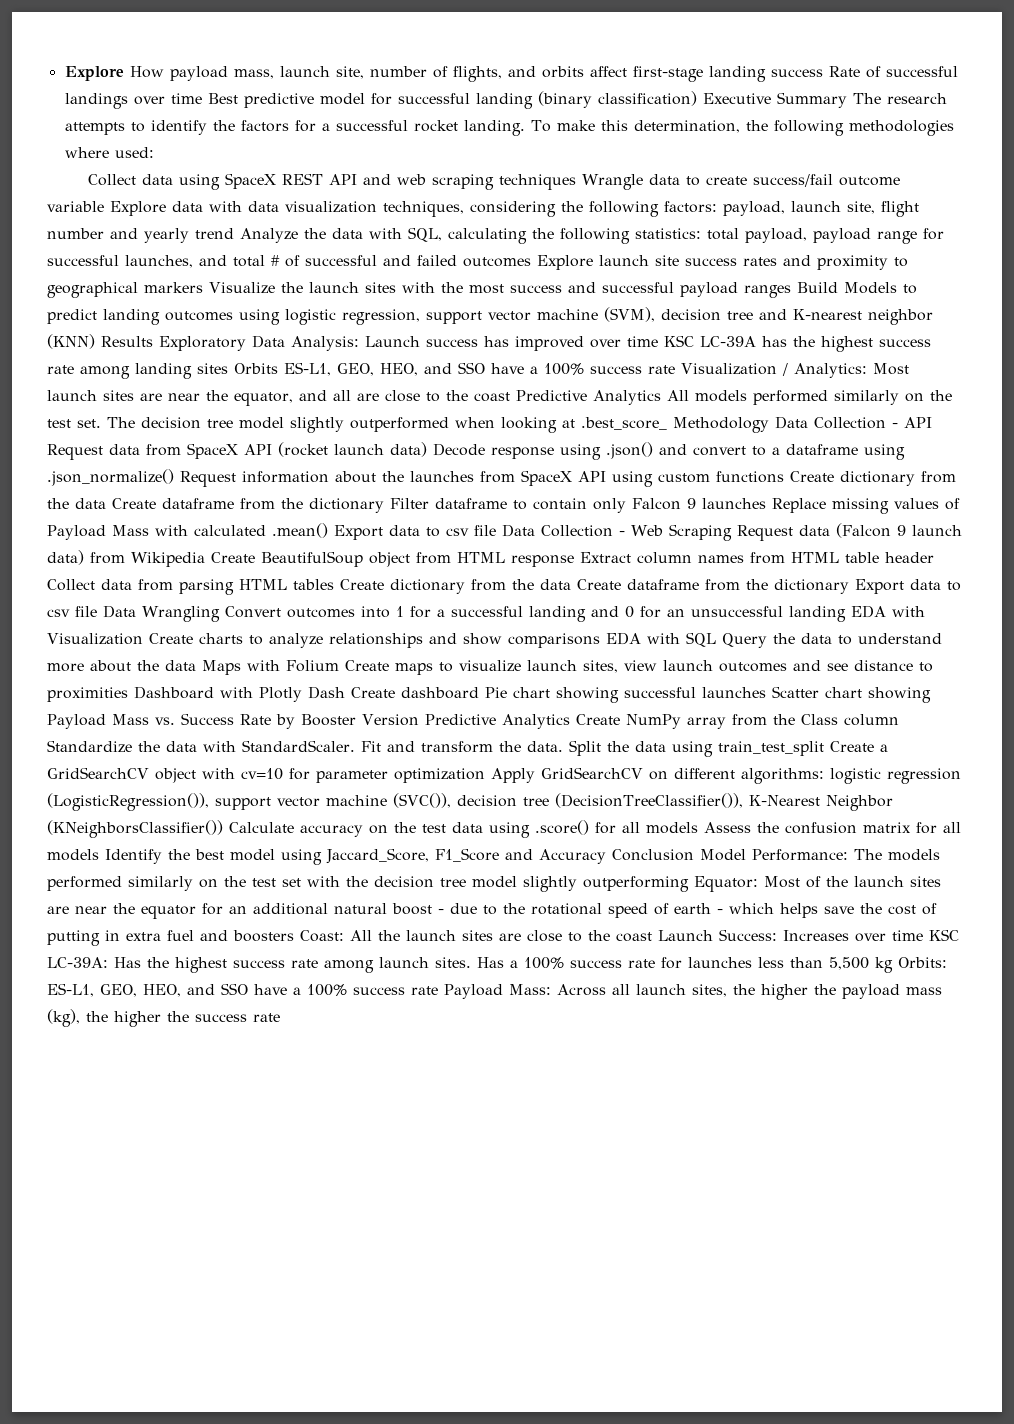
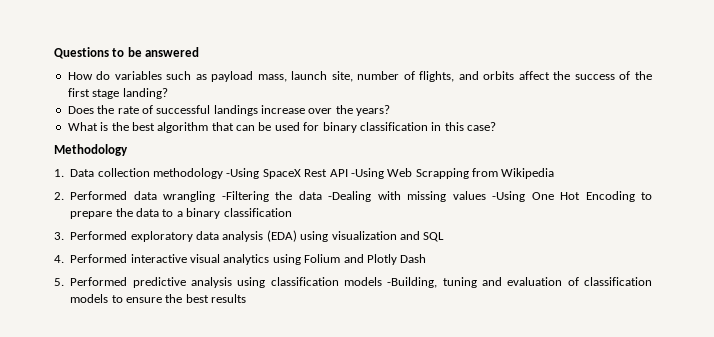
- Explore How payload mass, launch site, number of flights, and orbits affect first-stage landing success Rate of successful landings over time Best predictive model for successful landing (binary classification) Executive Summary The research attempts to identify the factors for a successful rocket landing. To make this determination, the following methodologies where used:
- Collect data using SpaceX REST API and web scraping techniques Wrangle data to create success/fail outcome variable Explore data with data visualization techniques, considering the following factors: payload, launch site, flight number and yearly trend Analyze the data with SQL, calculating the following statistics: total payload, payload range for successful launches, and total # of successful and failed outcomes Explore launch site success rates and proximity to geographical markers Visualize the launch sites with the most success and successful payload ranges Build Models to predict landing outcomes using logistic regression, support vector machine (SVM), decision tree and K-nearest neighbor (KNN) Results Exploratory Data Analysis: Launch success has improved over time KSC LC-39A has the highest success rate among landing sites Orbits ES-L1, GEO, HEO, and SSO have a 100% success rate Visualization / Analytics: Most launch sites are near the equator, and all are close to the coast Predictive Analytics All models performed similarly on the test set. The decision tree model slightly outperformed when looking at .best_score_ Methodology Data Collection - API Request data from SpaceX API (rocket launch data) Decode response using .json() and convert to a dataframe using .json_normalize() Request information about the launches from SpaceX API using custom functions Create dictionary from the data Create dataframe from the dictionary Filter dataframe to contain only Falcon 9 launches Replace missing values of Payload Mass with calculated .mean() Export data to csv file Data Collection - Web Scraping Request data (Falcon 9 launch data) from Wikipedia Create BeautifulSoup object from HTML response Extract column names from HTML table header Collect data from parsing HTML tables Create dictionary from the data Create dataframe from the dictionary Export data to csv file Data Wrangling Convert outcomes into 1 for a successful landing and 0 for an unsuccessful landing EDA with Visualization Create charts to analyze relationships and show comparisons EDA with SQL Query the data to understand more about the data Maps with Folium Create maps to visualize launch sites, view launch outcomes and see distance to proximities Dashboard with Plotly Dash Create dashboard Pie chart showing successful launches Scatter chart showing Payload Mass vs. Success Rate by Booster Version Predictive Analytics Create NumPy array from the Class column Standardize the data with StandardScaler. Fit and transform the data. Split the data using train_test_split Create a GridSearchCV object with cv=10 for parameter optimization Apply GridSearchCV on different algorithms: logistic regression (LogisticRegression()), support vector machine (SVC()), decision tree (DecisionTreeClassifier()), K-Nearest Neighbor (KNeighborsClassifier()) Calculate accuracy on the test data using .score() for all models Assess the confusion matrix for all models Identify the best model using Jaccard_Score, F1_Score and Accuracy Conclusion Model Performance: The models performed similarly on the test set with the decision tree model slightly outperforming Equator: Most of the launch sites are near the equator for an additional natural boost - due to the rotational speed of earth - which helps save the cost of putting in extra fuel and boosters Coast: All the launch sites are close to the coast Launch Success: Increases over time KSC LC-39A: Has the highest success rate among launch sites. Has a 100% success rate for launches less than 5,500 kg Orbits: ES-L1, GEO, HEO, and SSO have a 100% success rate Payload Mass: Across all launch sites, the higher the payload mass (kg), the higher the success rate
+ Questions to be answered
+ How do variables such as payload mass, launch site, number of flights, and orbits affect the success of the first stage landing?
+ Does the rate of successful landings increase over the years?
+ What is the best algorithm that can be used for binary classification in this case?
+ Methodology
+ 1. Data collection methodology -Using SpaceX Rest API -Using Web Scrapping from Wikipedia
+ 2. Performed data wrangling -Filtering the data -Dealing with missing values -Using One Hot Encoding to prepare the data to a binary classification
+ 3. Performed exploratory data analysis (EDA) using visualization and SQL
+ 4. Performed interactive visual analytics using Folium and Plotly Dash
+ 5. Performed predictive analysis using classification models -Building, tuning and evaluation of classification models to ensure the best results

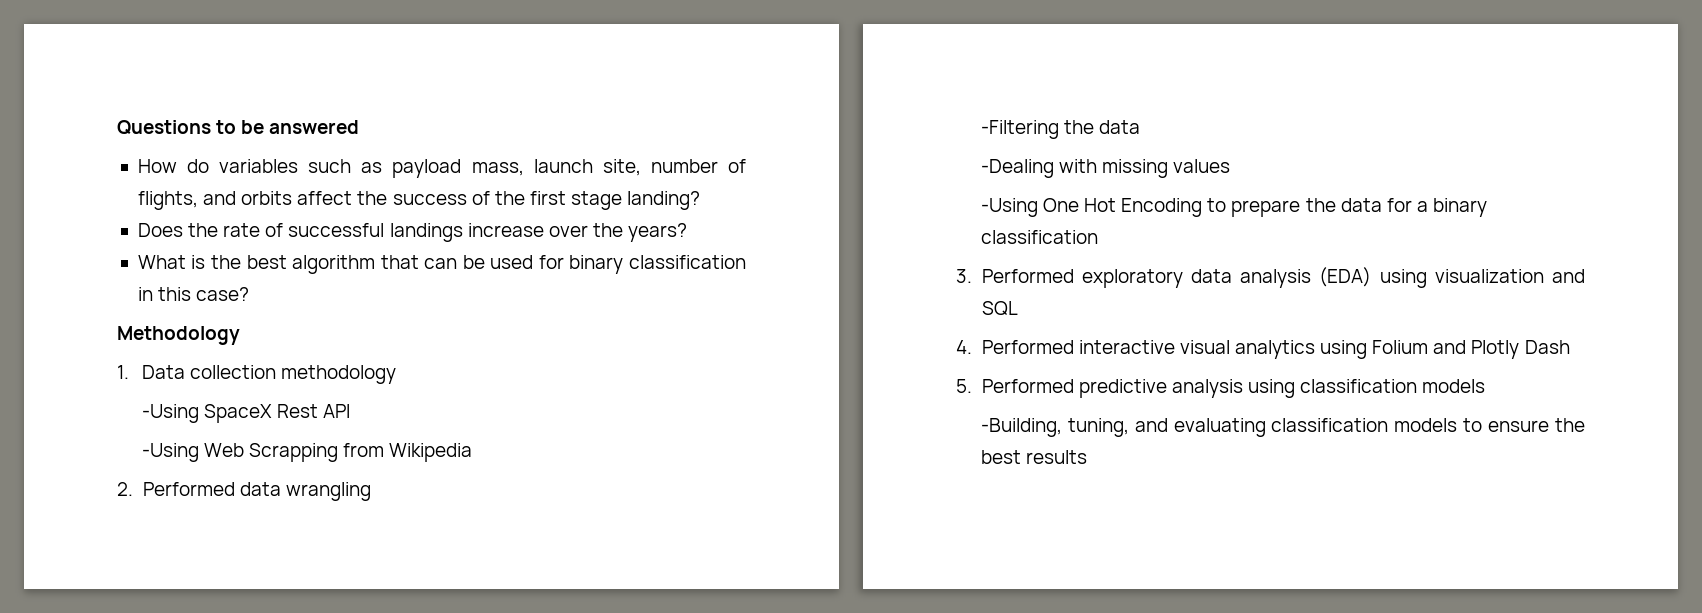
- 1. Data collection methodology -Using SpaceX Rest API -Using Web Scrapping from Wikipedia
+ 1. Data collection methodology
+ -Using SpaceX Rest API
+ -Using Web Scrapping from Wikipedia
- 2. Performed data wrangling -Filtering the data -Dealing with missing values -Using One Hot Encoding to prepare the data to a binary classification
+ 2. Performed data wrangling
+ -Filtering the data
+ -Dealing with missing values
+ -Using One Hot Encoding to prepare the data for a binary classification
- 5. Performed predictive analysis using classification models -Building, tuning and evaluation of classification models to ensure the best results
+ 5. Performed predictive analysis using classification models
+ -Building, tuning, and evaluating classification models to ensure the best results

